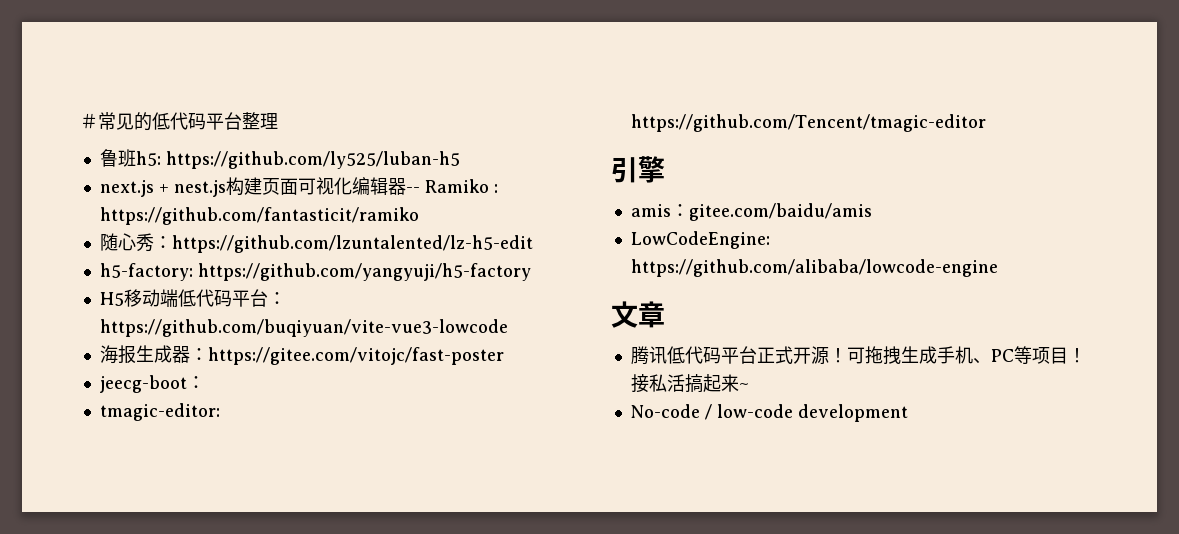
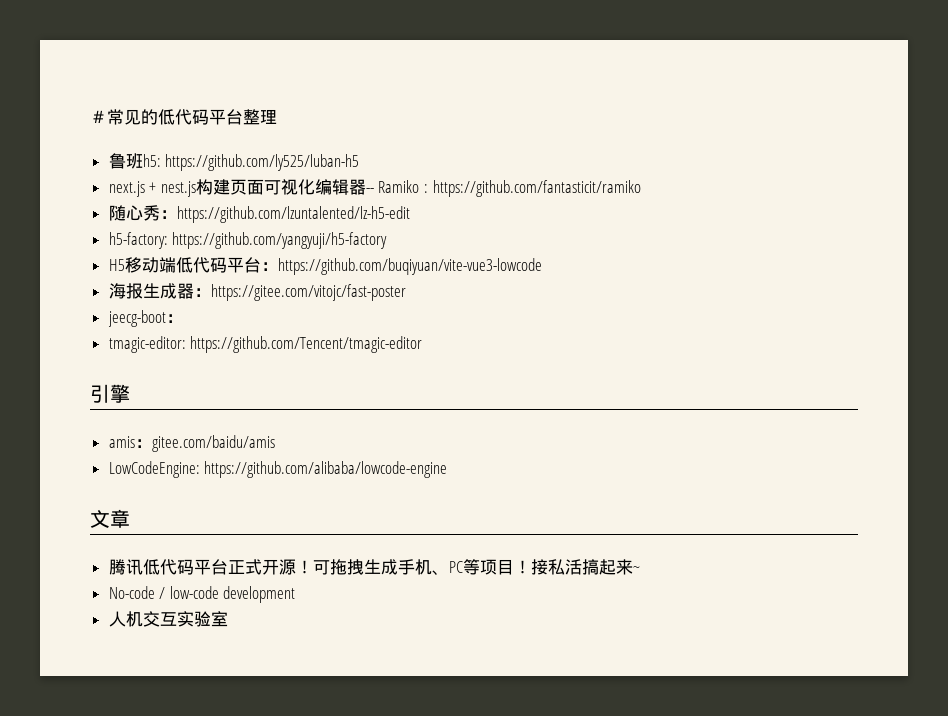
+ 人机交互实验室

